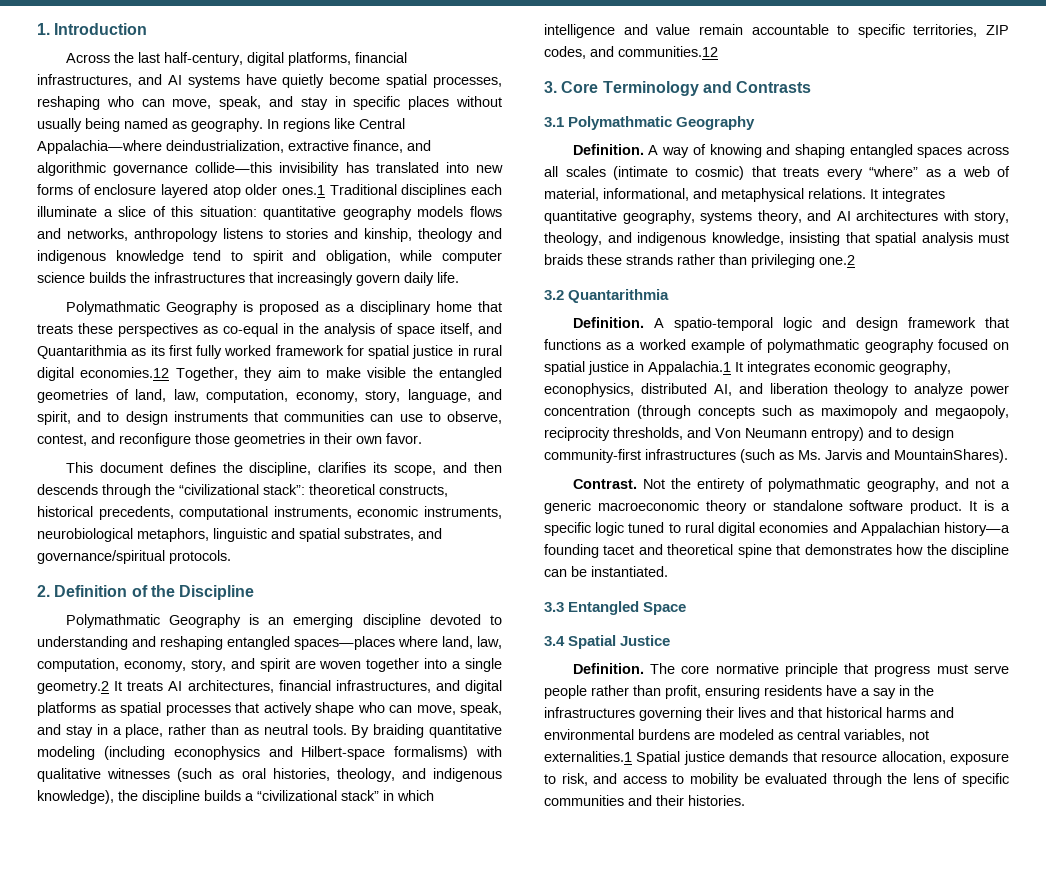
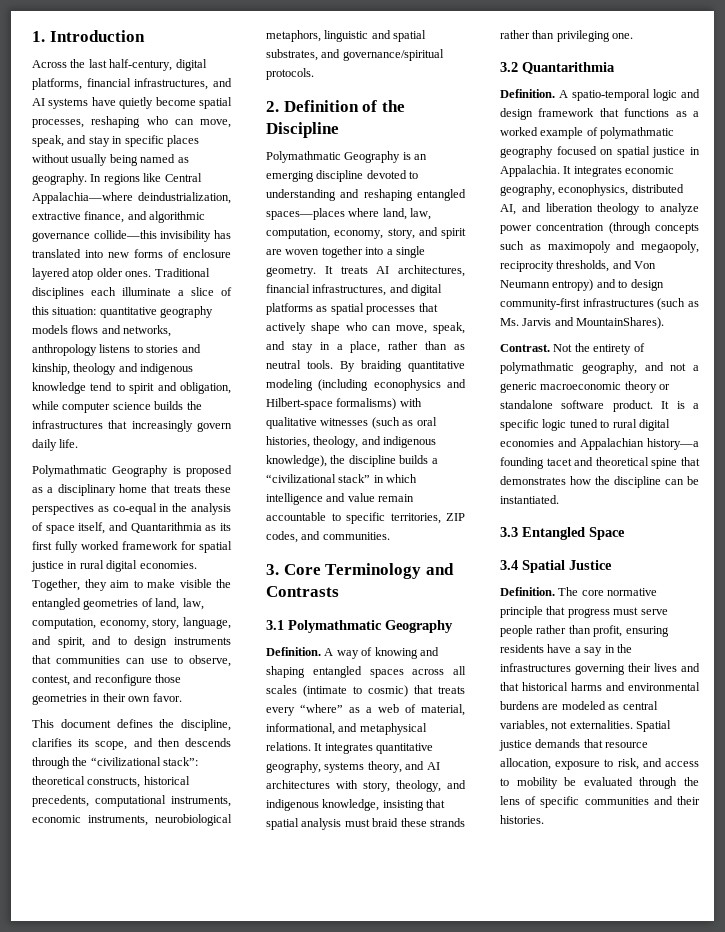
- In regions like Central Appalachia—where deindustrialization, extractive finance, and algorithmic governance collide—this invisibility has translated into new forms of enclosure layered atop older ones.1 Traditional disciplines each illuminate a slice of this situation:
+ In regions like Central Appalachia—where deindustrialization, extractive finance, and algorithmic governance collide—this invisibility has translated into new forms of enclosure layered atop older ones. Traditional disciplines each illuminate a slice of this situation:
- Polymathmatic Geography is proposed as a disciplinary home that treats these perspectives as co‑equal in the analysis of space itself, and Quantarithmia as its first fully worked framework for spatial justice in rural digital economies.12 Together, they aim to make visible the entangled geometries of land, law, computation, economy, story, language, and spirit, and to design instruments that communities can use to observe, contest, and reconfigure those geometries in their own favor.
+ Polymathmatic Geography is proposed as a disciplinary home that treats these perspectives as co‑equal in the analysis of space itself, and Quantarithmia as its first fully worked framework for spatial justice in rural digital economies. Together, they aim to make visible the entangled geometries of land, law, computation, economy, story, language, and spirit, and to design instruments that communities can use to observe, contest, and reconfigure those geometries in their own favor.
- Polymathmatic Geography is an emerging discipline devoted to understanding and reshaping entangled spaces—places where land, law, computation, economy, story, and spirit are woven together into a single geometry.2 It treats AI architectures, financial infrastructures, and digital platforms as spatial processes that actively shape who can move, speak, and stay in a place, rather than as neutral tools.
+ Polymathmatic Geography is an emerging discipline devoted to understanding and reshaping entangled spaces—places where land, law, computation, economy, story, and spirit are woven together into a single geometry. It treats AI architectures, financial infrastructures, and digital platforms as spatial processes that actively shape who can move, speak, and stay in a place, rather than as neutral tools.
- By braiding quantitative modeling (including econophysics and Hilbert‑space formalisms) with qualitative witnesses (such as oral histories, theology, and indigenous knowledge), the discipline builds a “civilizational stack” in which intelligence and value remain accountable to specific territories, ZIP codes, and communities.12
+ By braiding quantitative modeling (including econophysics and Hilbert‑space formalisms) with qualitative witnesses (such as oral histories, theology, and indigenous knowledge), the discipline builds a “civilizational stack” in which intelligence and value remain accountable to specific territories, ZIP codes, and communities.
- It integrates quantitative geography, systems theory, and AI architectures with story, theology, and indigenous knowledge, insisting that spatial analysis must braids these strands rather than privileging one.2
+ It integrates quantitative geography, systems theory, and AI architectures with story, theology, and indigenous knowledge, insisting that spatial analysis must braid these strands rather than privileging one.
- A spatio‑temporal logic and design framework that functions as a worked example of polymathmatic geography focused on spatial justice in Appalachia.1 It integrates economic geography, econophysics, distributed AI, and liberation theology to analyze power concentration (through concepts such as maximopoly and megaopoly, reciprocity thresholds, and Von Neumann entropy) and to design community‑first infrastructures (such as Ms. Jarvis and MountainShares).
+ A spatio‑temporal logic and design framework that functions as a worked example of polymathmatic geography focused on spatial justice in Appalachia. It integrates economic geography, econophysics, distributed AI, and liberation theology to analyze power concentration (through concepts such as maximopoly and megaopoly, reciprocity thresholds, and Von Neumann entropy) and to design community‑first infrastructures (such as Ms. Jarvis and MountainShares).
- The core normative principle that progress must serve people rather than profit, ensuring residents have a say in the infrastructures governing their lives and that historical harms and environmental burdens are modeled as central variables, not externalities.1 Spatial justice demands that resource allocation, exposure to risk, and access to mobility be evaluated through the lens of specific communities and their histories.
+ The core normative principle that progress must serve people rather than profit, ensuring residents have a say in the infrastructures governing their lives and that historical harms and environmental burdens are modeled as central variables, not externalities. Spatial justice demands that resource allocation, exposure to risk, and access to mobility be evaluated through the lens of specific communities and their histories.

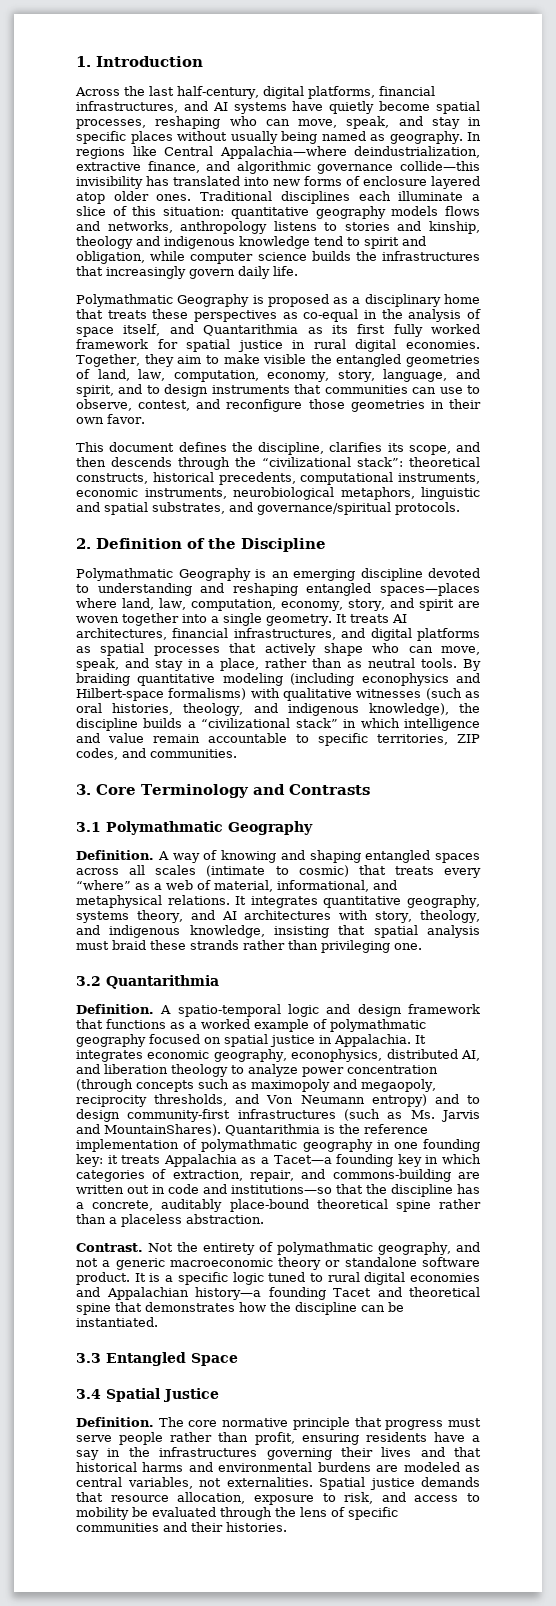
+ Quantarithmia is the reference implementation of polymathmatic geography in one founding key: it treats Appalachia as a Tacet—a founding key in which categories of extraction, repair, and commons‑building are written out in code and institutions—so that the discipline has a concrete, auditably place‑bound theoretical spine rather than a placeless abstraction.
- It is a specific logic tuned to rural digital economies and Appalachian history—a founding tacet and theoretical spine that demonstrates how the discipline can be instantiated.
+ It is a specific logic tuned to rural digital economies and Appalachian history—a founding Tacet and theoretical spine that demonstrates how the discipline can be instantiated.

